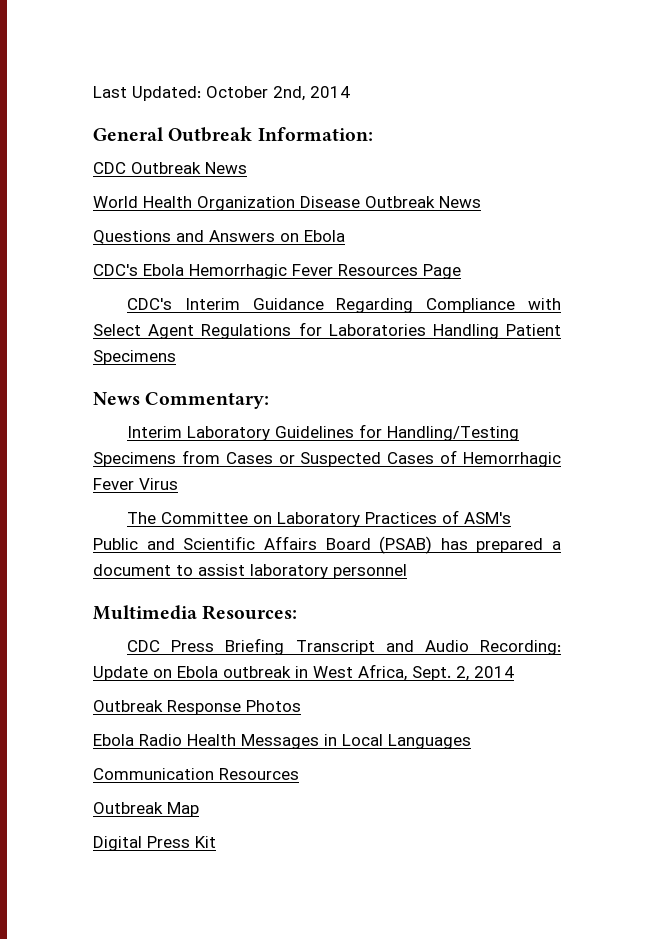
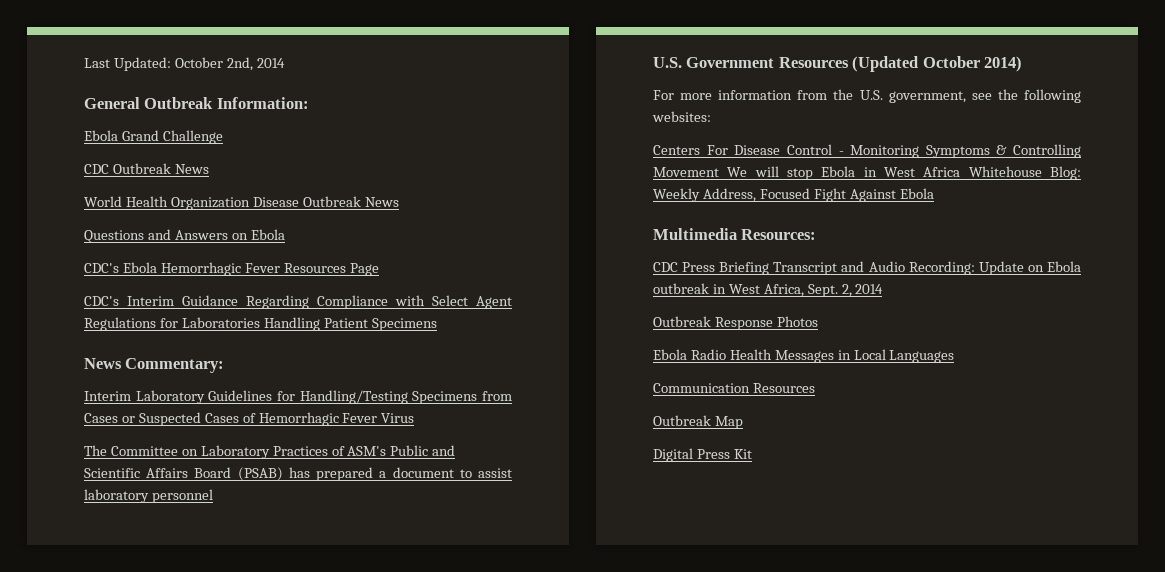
+ Ebola Grand Challenge
+ U.S. Government Resources (Updated October 2014)
+ For more information from the U.S. government, see the following websites:
+ Centers For Disease Control - Monitoring Symptoms & Controlling Movement We will stop Ebola in West Africa Whitehouse Blog: Weekly Address, Focused Fight Against Ebola

